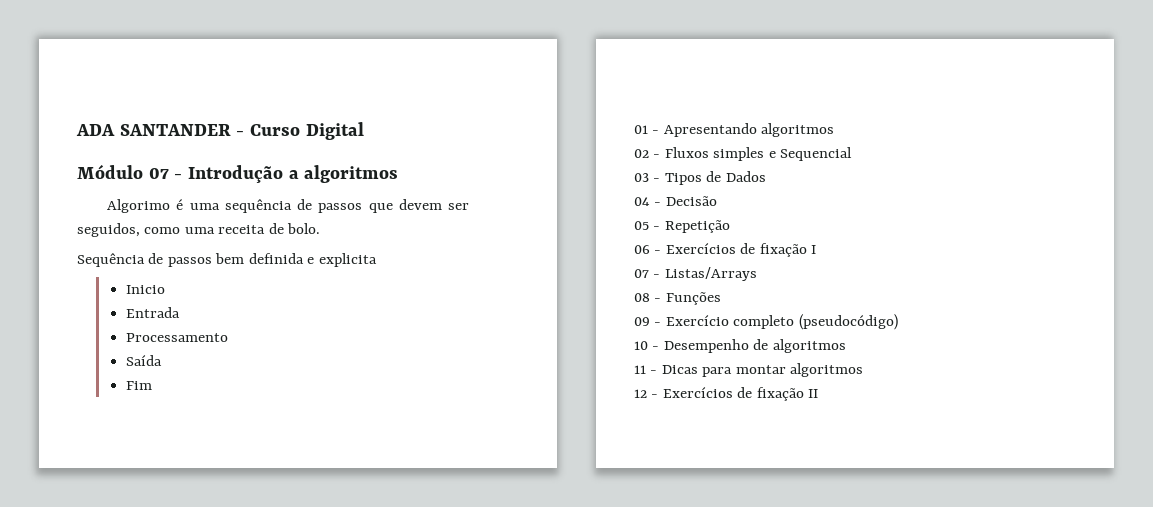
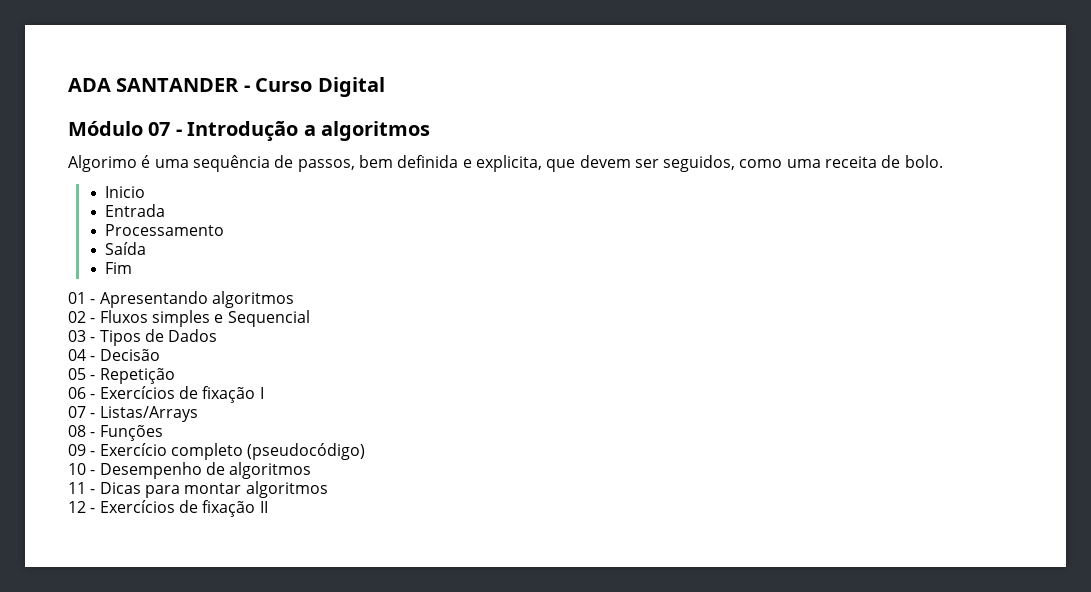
- Algorimo é uma sequência de passos que devem ser seguidos, como uma receita de bolo.
+ Algorimo é uma sequência de passos, bem definida e explicita, que devem ser seguidos, como uma receita de bolo.
- Sequência de passos bem definida e explicita

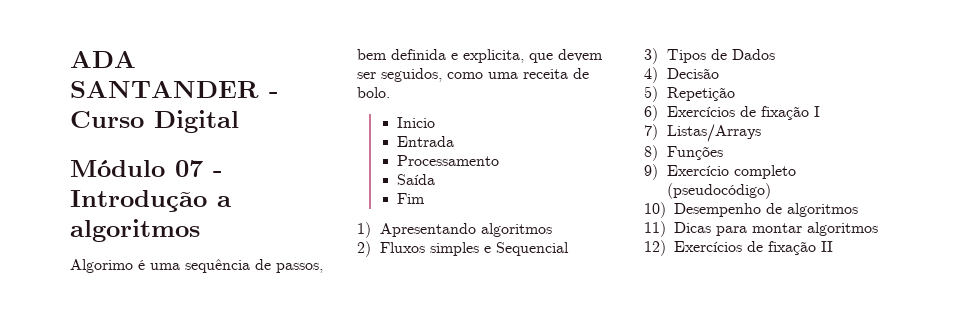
- 01 - Apresentando algoritmos
+ 1) Apresentando algoritmos
- 02 - Fluxos simples e Sequencial
+ 2) Fluxos simples e Sequencial
- 03 - Tipos de Dados
+ 3) Tipos de Dados
- 04 - Decisão
+ 4) Decisão
- 05 - Repetição
+ 5) Repetição
- 06 - Exercícios de fixação I
+ 6) Exercícios de fixação I
- 07 - Listas/Arrays
+ 7) Listas/Arrays
- 08 - Funções
+ 8) Funções
- 09 - Exercício completo (pseudocódigo)
+ 9) Exercício completo (pseudocódigo)
- 10 - Desempenho de algoritmos
+ 10) Desempenho de algoritmos
- 11 - Dicas para montar algoritmos
+ 11) Dicas para montar algoritmos
- 12 - Exercícios de fixação II
+ 12) Exercícios de fixação II

